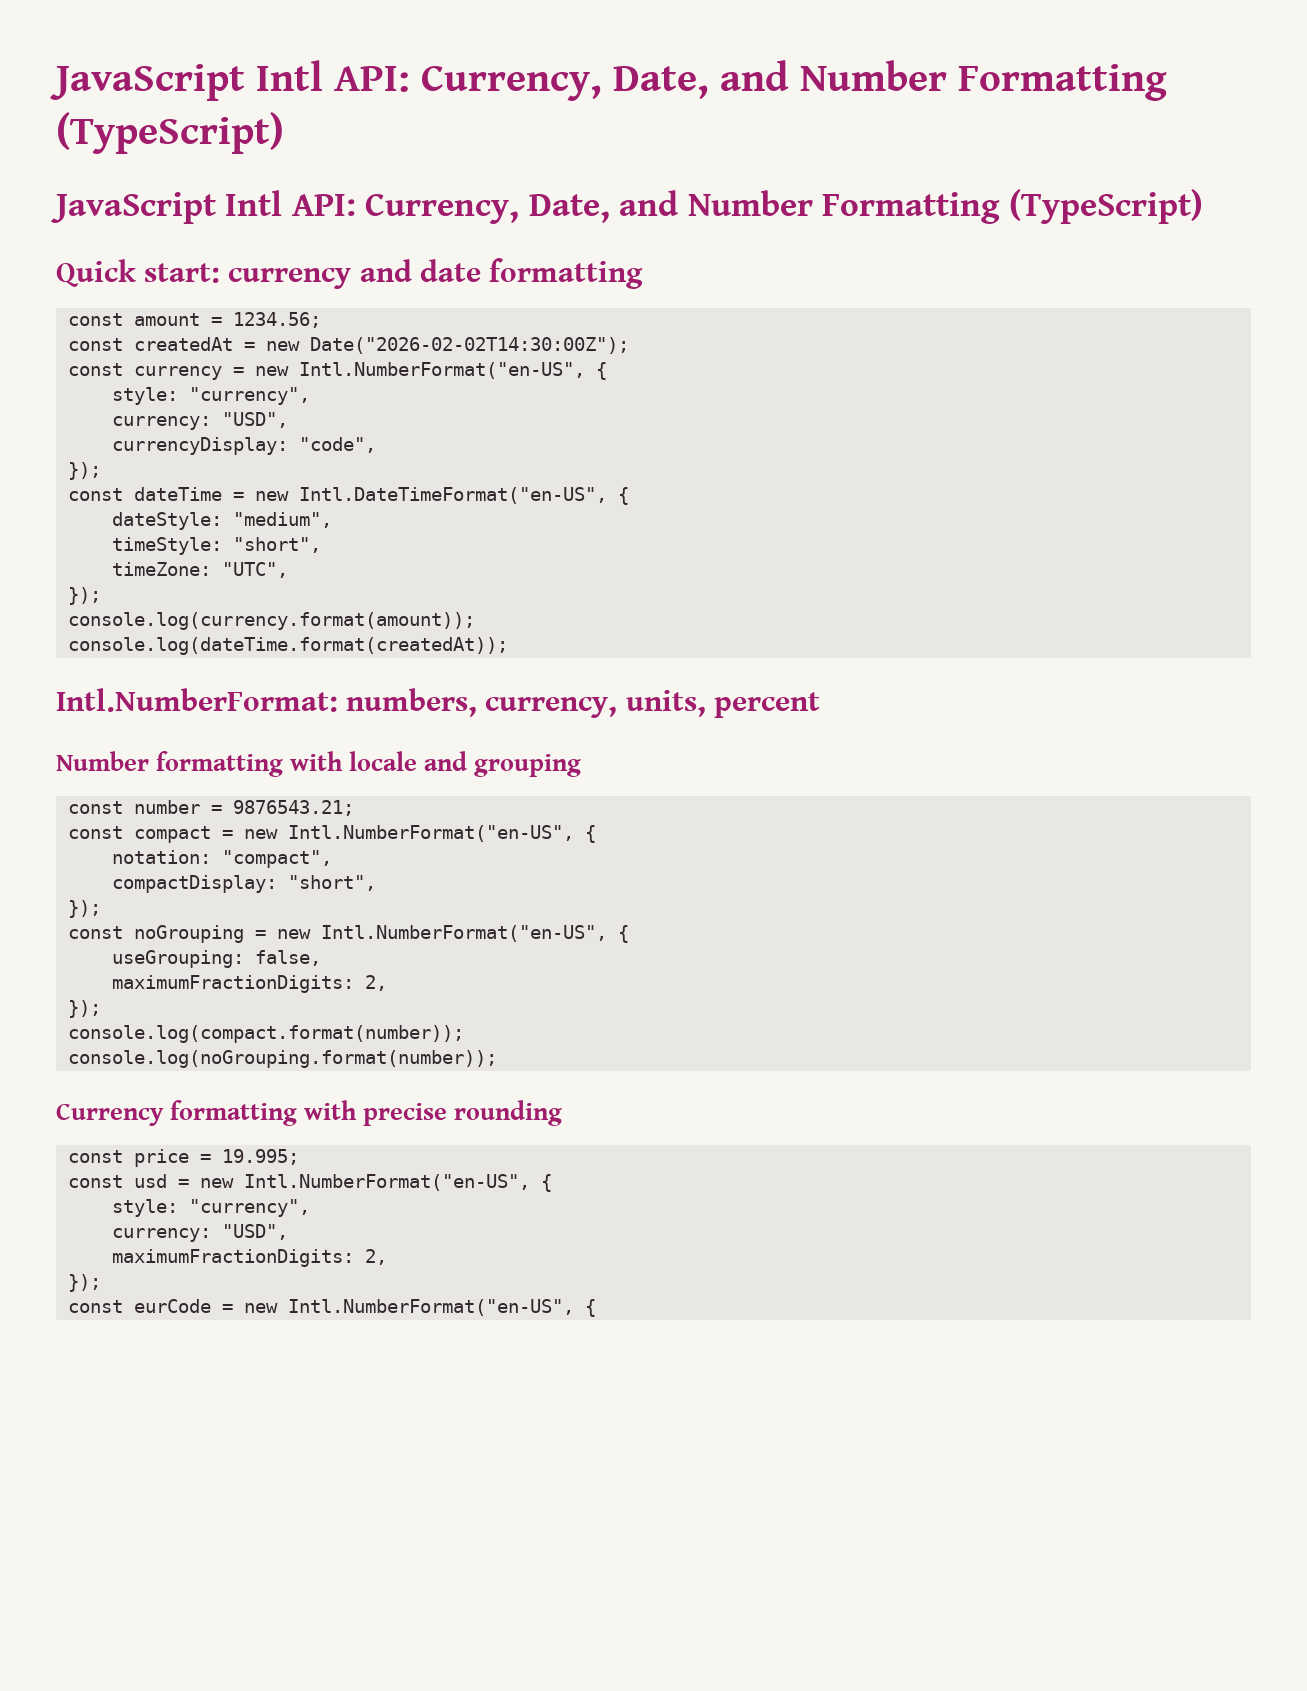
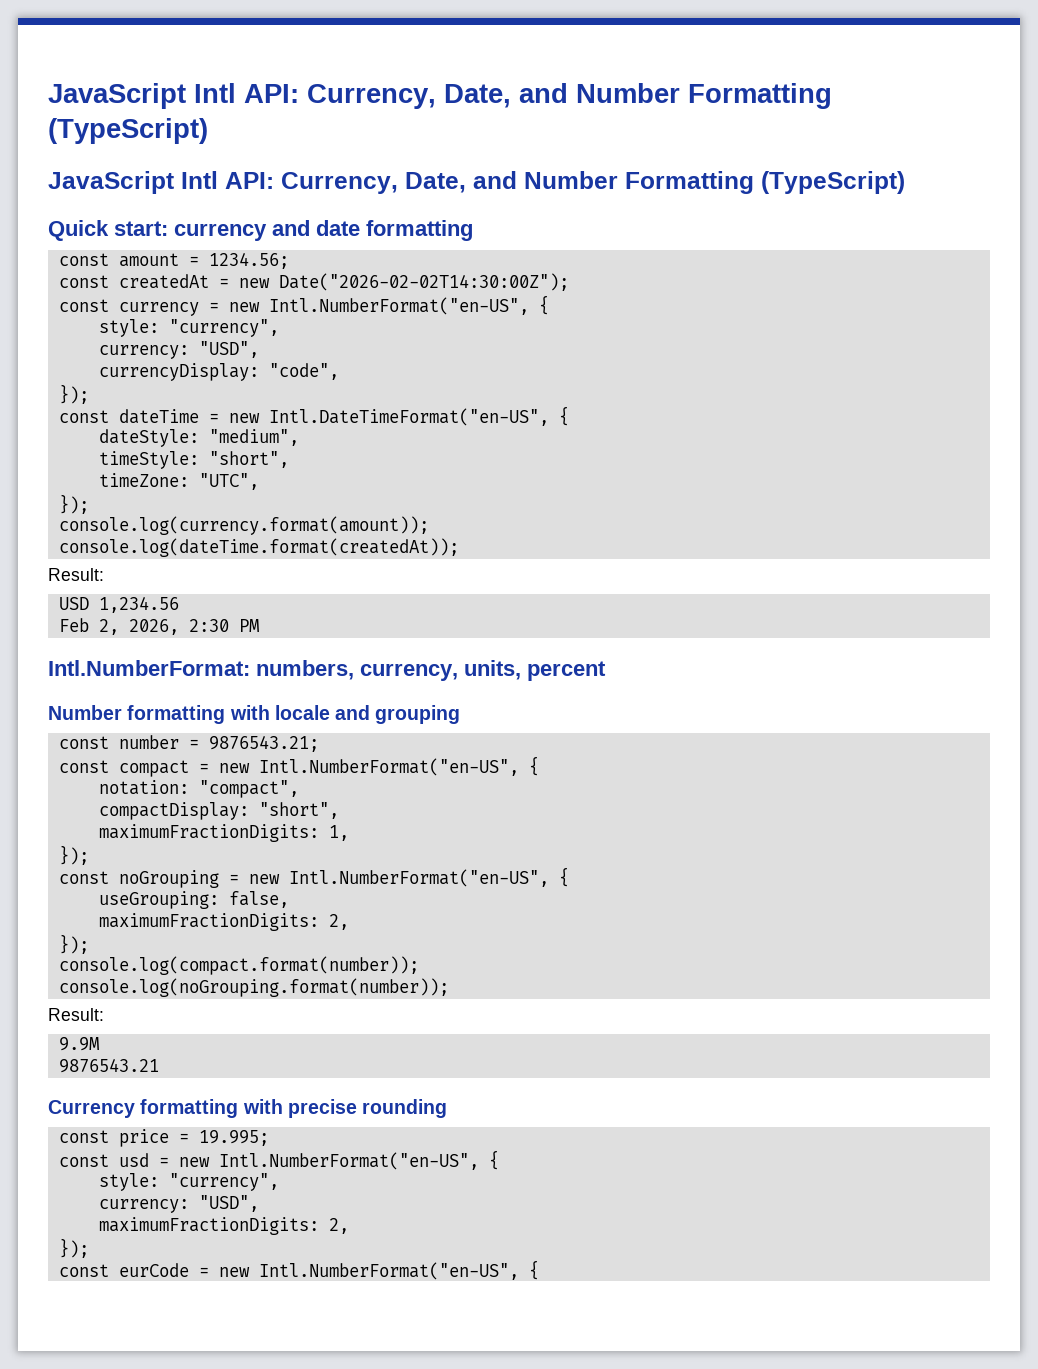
  console.log(dateTime.format(createdAt));
+ Result:
+ USD 1,234.56
+ Feb 2, 2026, 2:30 PM
+ maximumFractionDigits: 1,
  console.log(noGrouping.format(number));
+ Result:
+ 9.9M
+ 9876543.21

